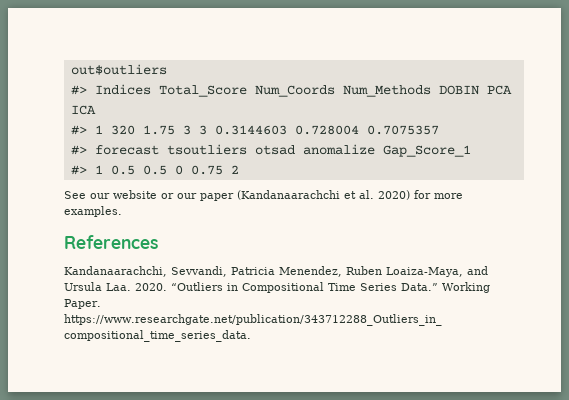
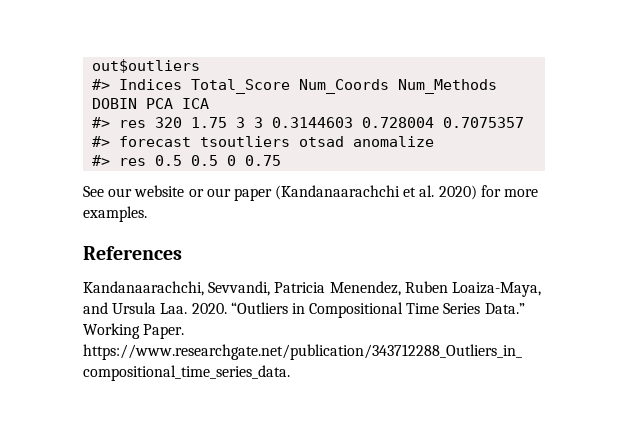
- #> 1 320 1.75 3 3 0.3144603 0.728004 0.7075357
+ #> res 320 1.75 3 3 0.3144603 0.728004 0.7075357
- #> forecast tsoutliers otsad anomalize Gap_Score_1
- #> 1 0.5 0.5 0 0.75 2
+ #> forecast tsoutliers otsad anomalize
+ #> res 0.5 0.5 0 0.75

